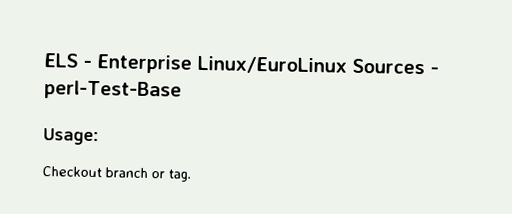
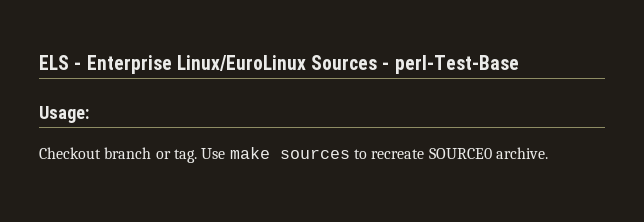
+ Use make sources to recreate SOURCE0 archive.

